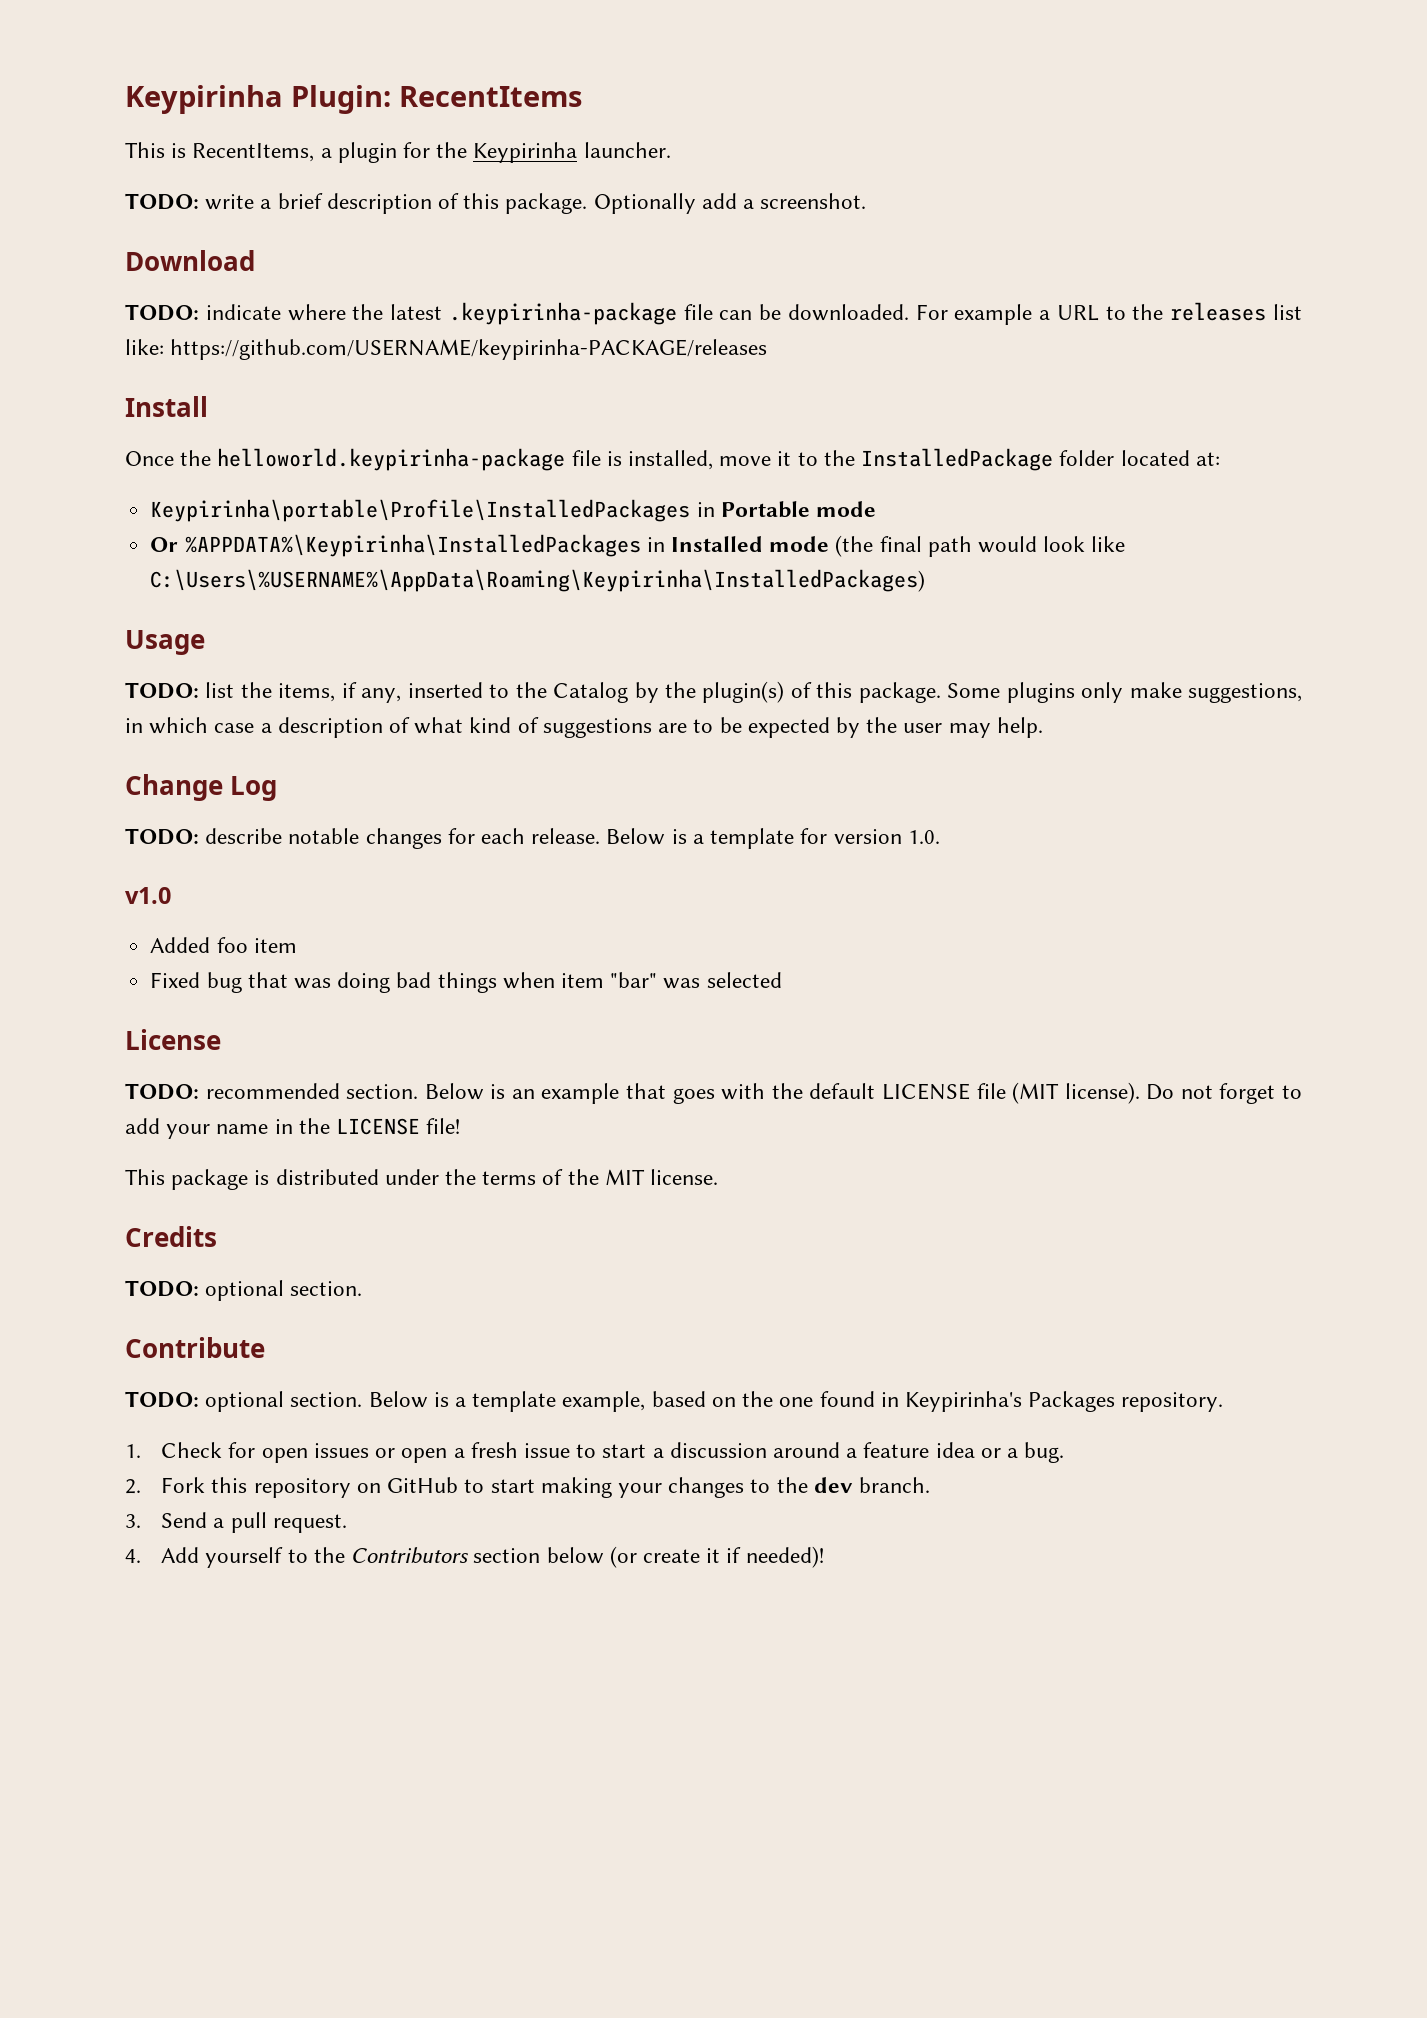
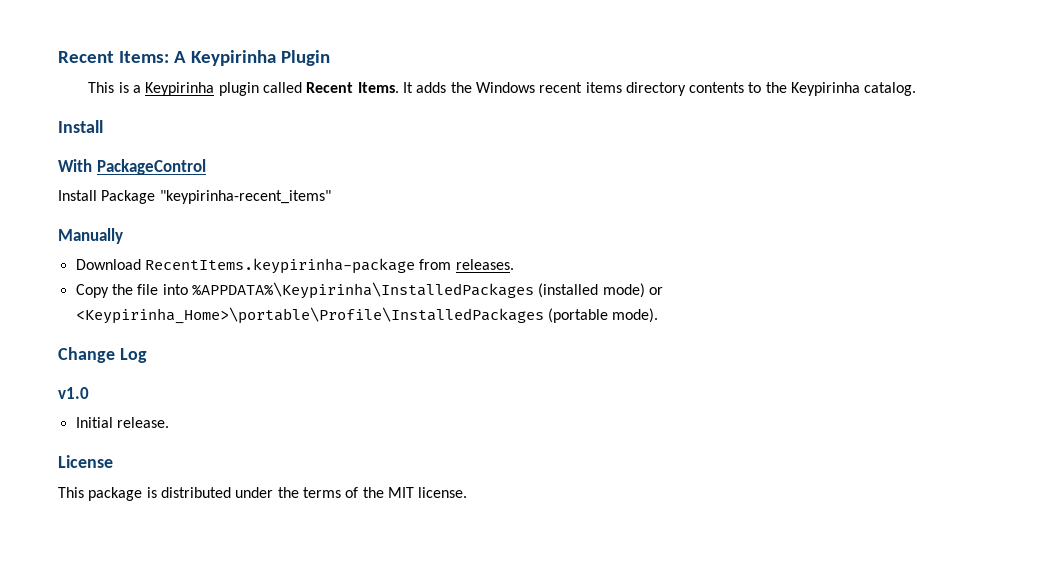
- Keypirinha Plugin: RecentItems
- This is RecentItems, a plugin for the Keypirinha launcher.
- TODO: write a brief description of this package. Optionally add a screenshot.
- Download
- TODO: indicate where the latest .keypirinha-package file can be downloaded. For example a URL to the releases list like: https://github.com/USERNAME/keypirinha-PACKAGE/releases
+ Recent Items: A Keypirinha Plugin
+ This is a Keypirinha plugin called Recent Items. It adds the Windows recent items directory contents to the Keypirinha catalog.
  Install
- Once the helloworld.keypirinha-package file is installed, move it to the InstalledPackage folder located at:
- Keypirinha\portable\Profile\InstalledPackages in Portable mode
- Or %APPDATA%\Keypirinha\InstalledPackages in Installed mode (the final path would look like C:\Users\%USERNAME%\AppData\Roaming\Keypirinha\InstalledPackages)
- Usage
- TODO: list the items, if any, inserted to the Catalog by the plugin(s) of this package. Some plugins only make suggestions, in which case a description of what kind of suggestions are to be expected by the user may help.
+ With PackageControl
+ Install Package "keypirinha-recent_items"
+ Manually
+ Download RecentItems.keypirinha-package from releases.
+ Copy the file into %APPDATA%\Keypirinha\InstalledPackages (installed mode) or <Keypirinha_Home>\portable\Profile\InstalledPackages (portable mode).
  Change Log
- TODO: describe notable changes for each release. Below is a template for version 1.0.
  v1.0
- Added foo item
- Fixed bug that was doing bad things when item "bar" was selected
+ Initial release.
  License
- TODO: recommended section. Below is an example that goes with the default LICENSE file (MIT license). Do not forget to add your name in the LICENSE file!
- Credits
- TODO: optional section.
- Contribute
- TODO: optional section. Below is a template example, based on the one found in Keypirinha's Packages repository.
- 1. Check for open issues or open a fresh issue to start a discussion around a feature idea or a bug.
- 2. Fork this repository on GitHub to start making your changes to the dev branch.
- 3. Send a pull request.
- 4. Add yourself to the Contributors section below (or create it if needed)!

